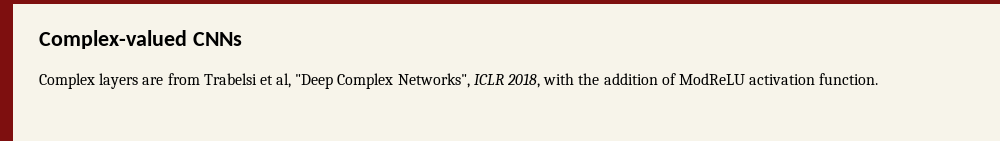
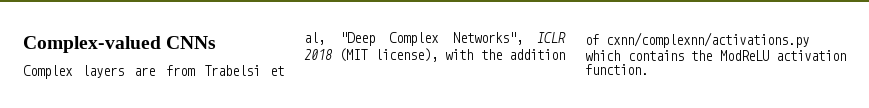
- Complex layers are from Trabelsi et al, "Deep Complex Networks", ICLR 2018, with the addition of ModReLU activation function.
+ Complex layers are from Trabelsi et al, "Deep Complex Networks", ICLR 2018 (MIT license), with the addition of cxnn/complexnn/activations.py which contains the ModReLU activation function.

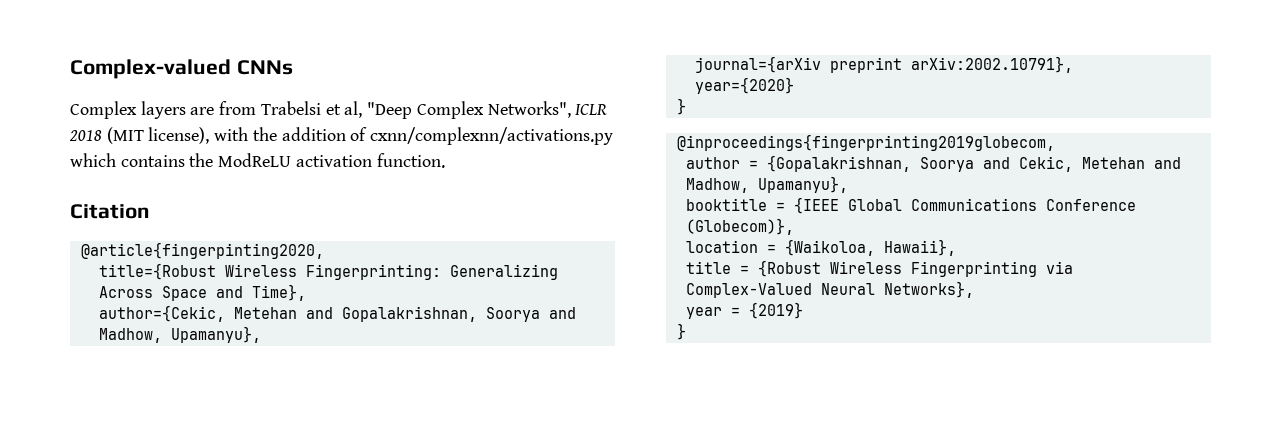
+ Citation
+ @article{fingerpinting2020,
+ title={Robust Wireless Fingerprinting: Generalizing Across Space and Time},
+ author={Cekic, Metehan and Gopalakrishnan, Soorya and Madhow, Upamanyu},
+ journal={arXiv preprint arXiv:2002.10791},
+ year={2020}
+ }
+ @inproceedings{fingerprinting2019globecom,
+ author = {Gopalakrishnan, Soorya and Cekic, Metehan and Madhow, Upamanyu},
+ booktitle = {IEEE Global Communications Conference (Globecom)},
+ location = {Waikoloa, Hawaii},
+ title = {Robust Wireless Fingerprinting via Complex-Valued Neural Networks},
+ year = {2019}
+ }

